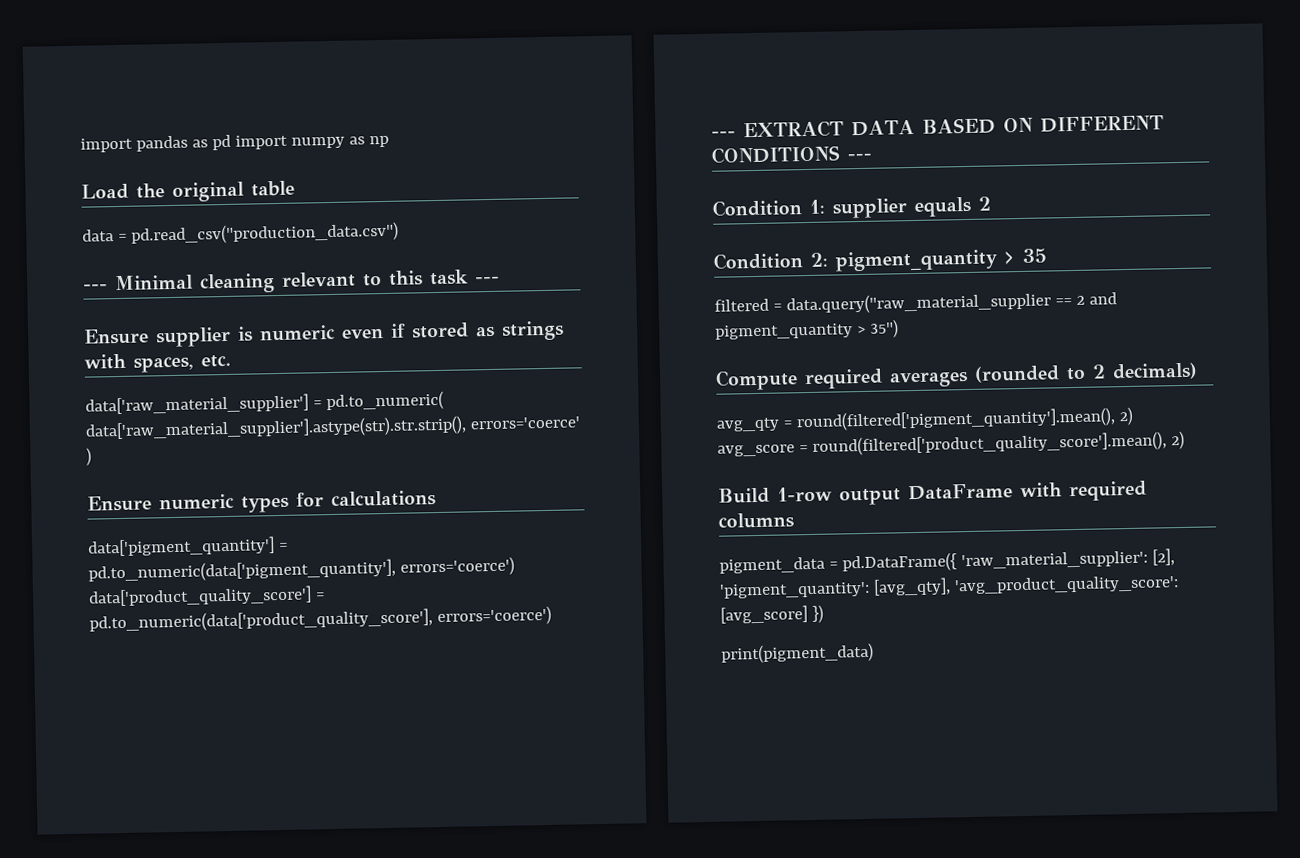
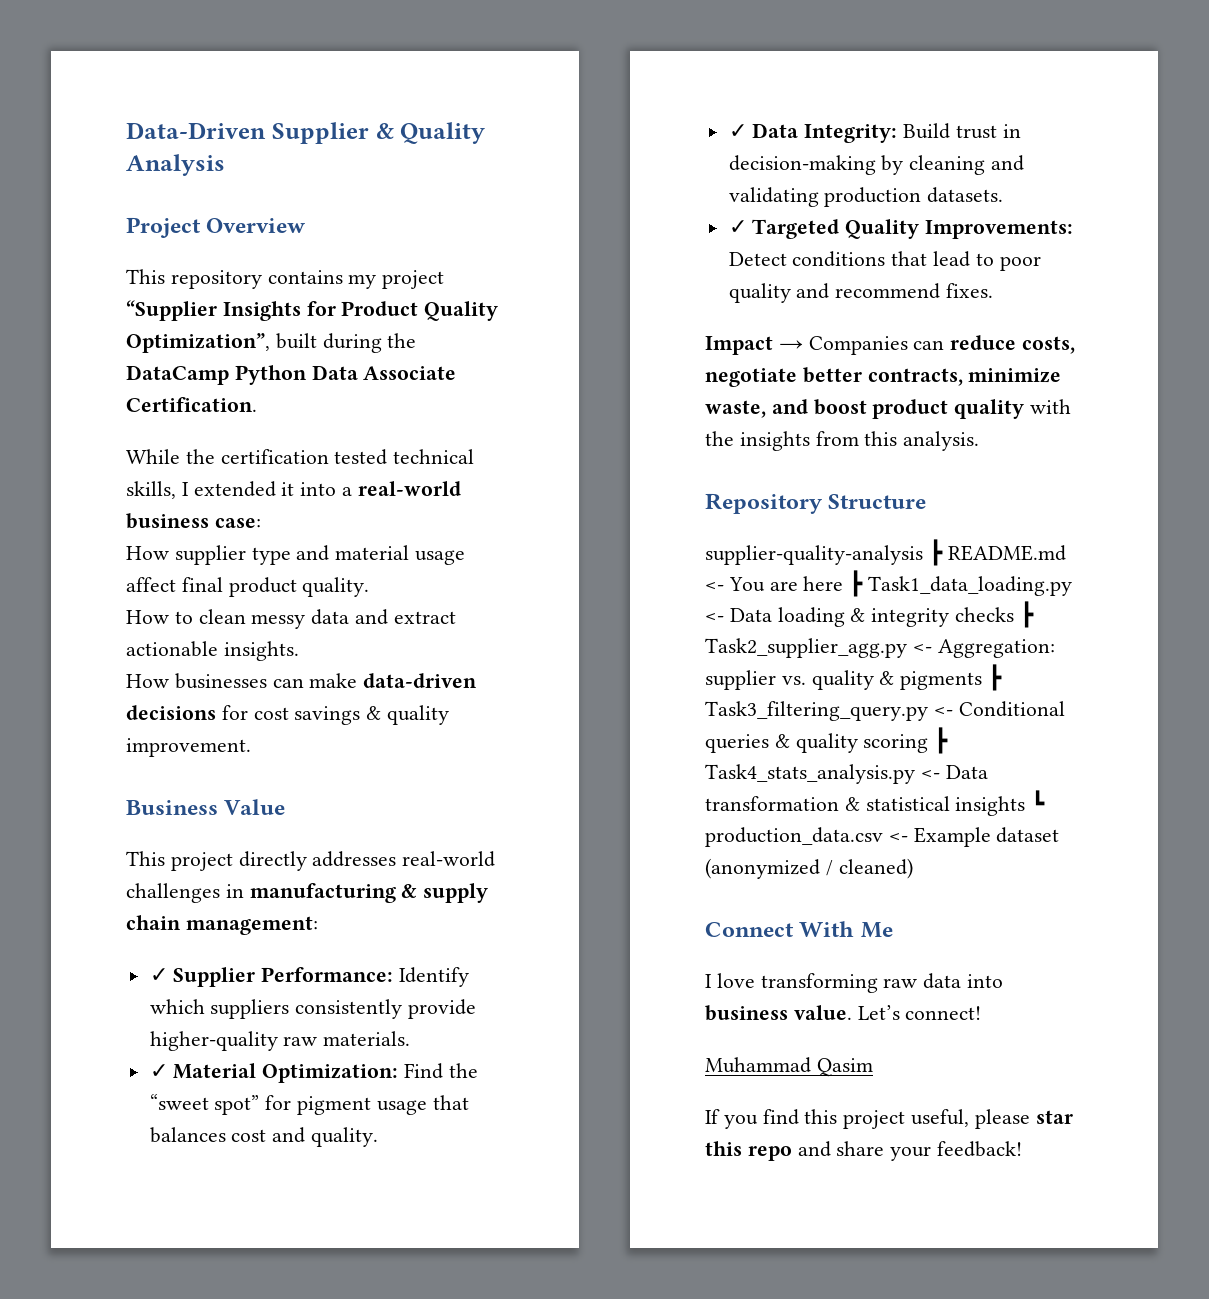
- import pandas as pd import numpy as np
- Load the original table
- data = pd.read_csv("production_data.csv")
- --- Minimal cleaning relevant to this task ---
- Ensure supplier is numeric even if stored as strings with spaces, etc.
- data['raw_material_supplier'] = pd.to_numeric( data['raw_material_supplier'].astype(str).str.strip(), errors='coerce' )
- Ensure numeric types for calculations
- data['pigment_quantity'] = pd.to_numeric(data['pigment_quantity'], errors='coerce') data['product_quality_score'] = pd.to_numeric(data['product_quality_score'], errors='coerce')
- --- EXTRACT DATA BASED ON DIFFERENT CONDITIONS ---
- Condition 1: supplier equals 2
- Condition 2: pigment_quantity > 35
- filtered = data.query("raw_material_supplier == 2 and pigment_quantity > 35")
- Compute required averages (rounded to 2 decimals)
- avg_qty = round(filtered['pigment_quantity'].mean(), 2) avg_score = round(filtered['product_quality_score'].mean(), 2)
- Build 1-row output DataFrame with required columns
- pigment_data = pd.DataFrame({ 'raw_material_supplier': [2], 'pigment_quantity': [avg_qty], 'avg_product_quality_score': [avg_score] })
- print(pigment_data)
+ Data-Driven Supplier & Quality Analysis
+ Project Overview
+ This repository contains my project “Supplier Insights for Product Quality Optimization”, built during the DataCamp Python Data Associate Certification.
+ While the certification tested technical skills, I extended it into a real-world business case:
+ How supplier type and material usage affect final product quality.
+ How to clean messy data and extract actionable insights.
+ How businesses can make data-driven decisions for cost savings & quality improvement.
+ Business Value
+ This project directly addresses real-world challenges in manufacturing & supply chain management:
+ ✓ Supplier Performance: Identify which suppliers consistently provide higher-quality raw materials.
+ ✓ Material Optimization: Find the “sweet spot” for pigment usage that balances cost and quality.
+ ✓ Data Integrity: Build trust in decision-making by cleaning and validating production datasets.
+ ✓ Targeted Quality Improvements: Detect conditions that lead to poor quality and recommend fixes.
+ Impact → Companies can reduce costs, negotiate better contracts, minimize waste, and boost product quality with the insights from this analysis.
+ Repository Structure
+ supplier-quality-analysis ┣ README.md <- You are here ┣ Task1_data_loading.py <- Data loading & integrity checks ┣ Task2_supplier_agg.py <- Aggregation: supplier vs. quality & pigments ┣ Task3_filtering_query.py <- Conditional queries & quality scoring ┣ Task4_stats_analysis.py <- Data transformation & statistical insights ┗ production_data.csv <- Example dataset (anonymized / cleaned)
+ Connect With Me
+ I love transforming raw data into business value. Let’s connect!
+ Muhammad Qasim
+ If you find this project useful, please star this repo and share your feedback!

